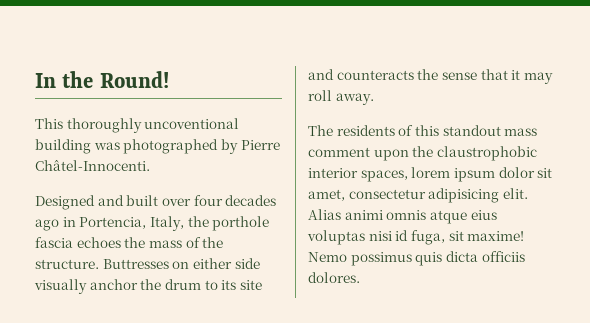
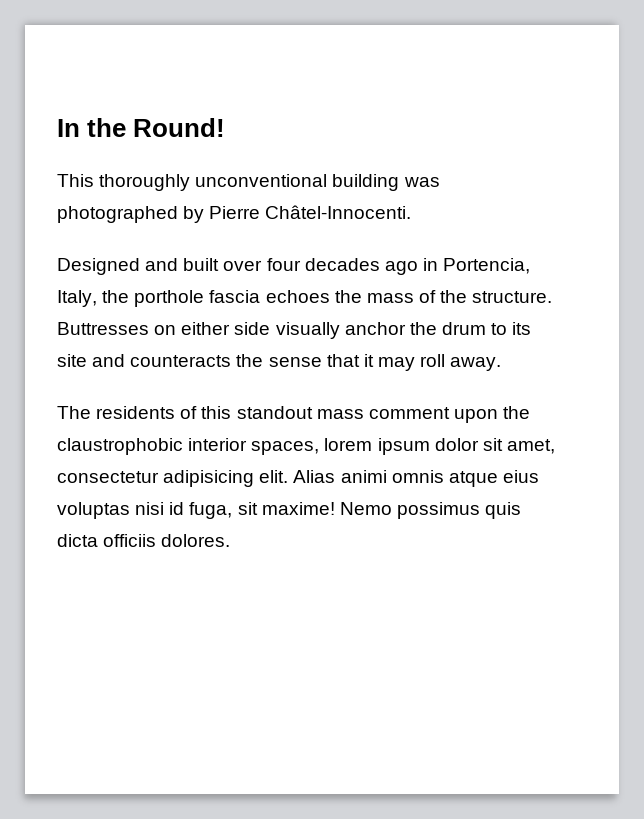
- This thoroughly uncoventional building was photographed by Pierre Châtel-Innocenti.
+ This thoroughly unconventional building was photographed by Pierre Châtel-Innocenti.

